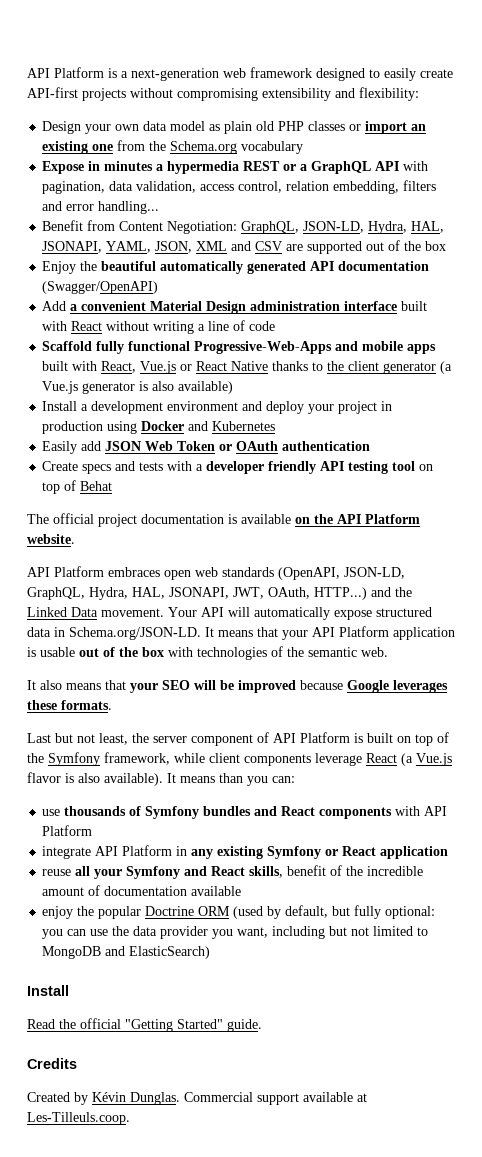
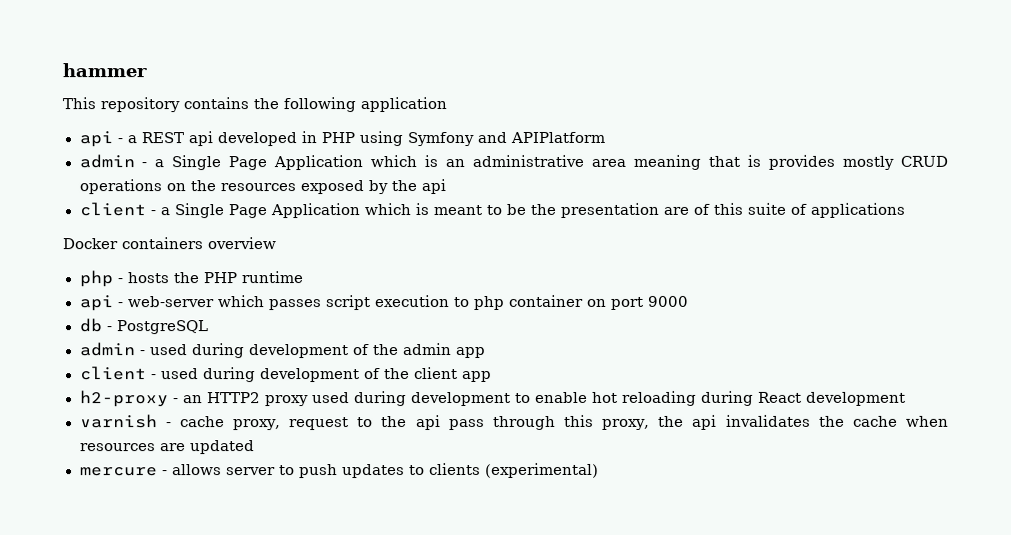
- API Platform is a next-generation web framework designed to easily create API-first projects without compromising extensibility and flexibility:
- Design your own data model as plain old PHP classes or import an existing one from the Schema.org vocabulary
- Expose in minutes a hypermedia REST or a GraphQL API with pagination, data validation, access control, relation embedding, filters and error handling...
- Benefit from Content Negotiation: GraphQL, JSON-LD, Hydra, HAL, JSONAPI, YAML, JSON, XML and CSV are supported out of the box
- Enjoy the beautiful automatically generated API documentation (Swagger/OpenAPI)
- Add a convenient Material Design administration interface built with React without writing a line of code
- Scaffold fully functional Progressive-Web-Apps and mobile apps built with React, Vue.js or React Native thanks to the client generator (a Vue.js generator is also available)
- Install a development environment and deploy your project in production using Docker and Kubernetes
- Easily add JSON Web Token or OAuth authentication
- Create specs and tests with a developer friendly API testing tool on top of Behat
- The official project documentation is available on the API Platform website.
- API Platform embraces open web standards (OpenAPI, JSON-LD, GraphQL, Hydra, HAL, JSONAPI, JWT, OAuth, HTTP...) and the Linked Data movement. Your API will automatically expose structured data in Schema.org/JSON-LD. It means that your API Platform application is usable out of the box with technologies of the semantic web.
- It also means that your SEO will be improved because Google leverages these formats.
- Last but not least, the server component of API Platform is built on top of the Symfony framework, while client components leverage React (a Vue.js flavor is also available). It means than you can:
- use thousands of Symfony bundles and React components with API Platform
- integrate API Platform in any existing Symfony or React application
- reuse all your Symfony and React skills, benefit of the incredible amount of documentation available
- enjoy the popular Doctrine ORM (used by default, but fully optional: you can use the data provider you want, including but not limited to MongoDB and ElasticSearch)
- Install
- Read the official "Getting Started" guide.
- Credits
- Created by Kévin Dunglas. Commercial support available at Les-Tilleuls.coop.
+ hammer
+ This repository contains the following application
+ api - a REST api developed in PHP using Symfony and APIPlatform
+ admin - a Single Page Application which is an administrative area meaning that is provides mostly CRUD operations on the resources exposed by the api
+ client - a Single Page Application which is meant to be the presentation are of this suite of applications
+ Docker containers overview
+ php - hosts the PHP runtime
+ api - web-server which passes script execution to php container on port 9000
+ db - PostgreSQL
+ admin - used during development of the admin app
+ client - used during development of the client app
+ h2-proxy - an HTTP2 proxy used during development to enable hot reloading during React development
+ varnish - cache proxy, request to the api pass through this proxy, the api invalidates the cache when resources are updated
+ mercure - allows server to push updates to clients (experimental)

